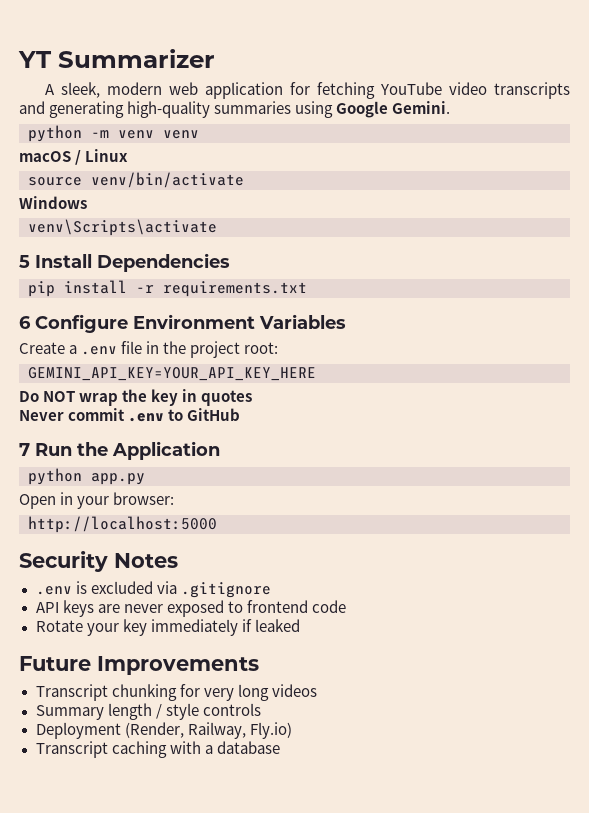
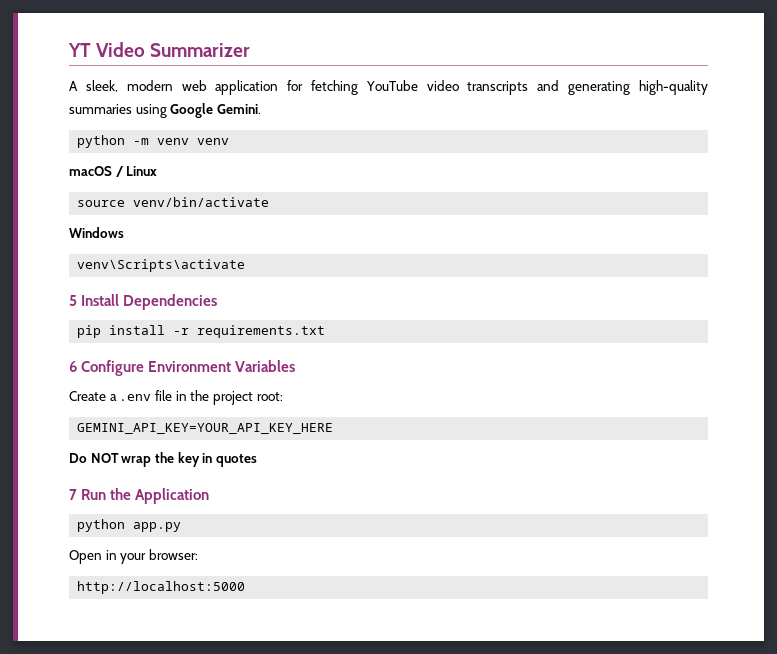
- YT Summarizer
+ YT Video Summarizer
- Never commit .env to GitHub
- Security Notes
- .env is excluded via .gitignore
- API keys are never exposed to frontend code
- Rotate your key immediately if leaked
- Future Improvements
- Transcript chunking for very long videos
- Summary length / style controls
- Deployment (Render, Railway, Fly.io)
- Transcript caching with a database

